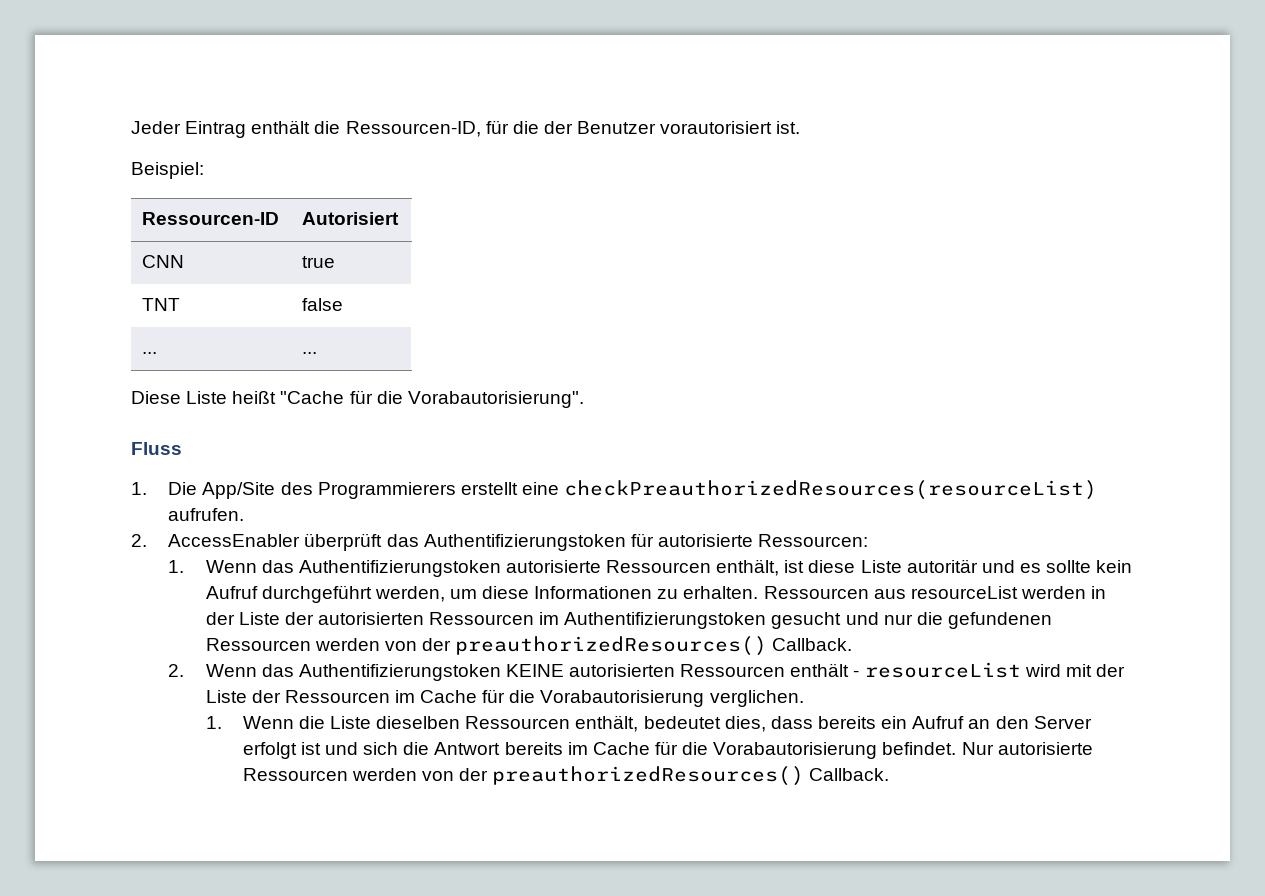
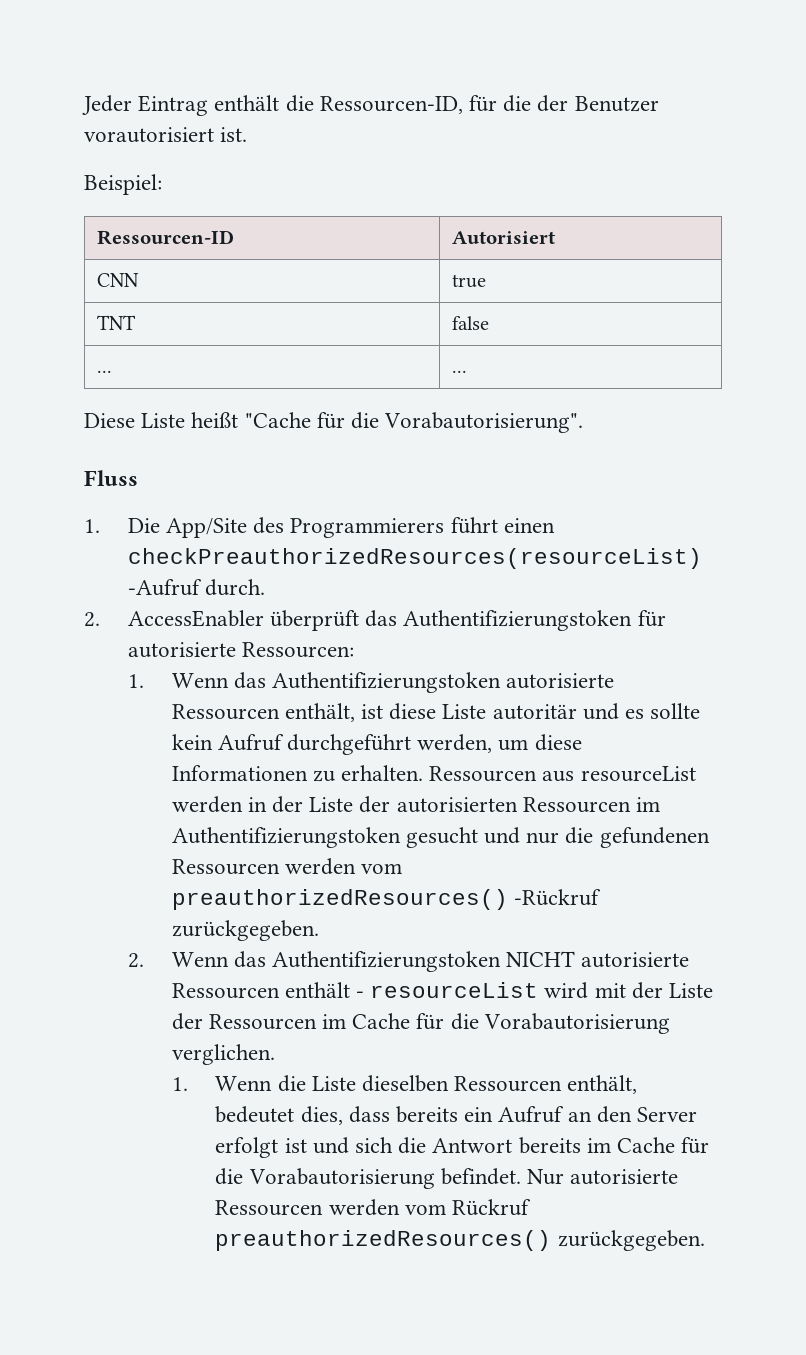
- 1. Die App/Site des Programmierers erstellt eine checkPreauthorizedResources(resourceList) aufrufen.
+ 1. Die App/Site des Programmierers führt einen checkPreauthorizedResources(resourceList) -Aufruf durch.
- Ressourcen aus resourceList werden in der Liste der autorisierten Ressourcen im Authentifizierungstoken gesucht und nur die gefundenen Ressourcen werden von der preauthorizedResources() Callback.
+ Ressourcen aus resourceList werden in der Liste der autorisierten Ressourcen im Authentifizierungstoken gesucht und nur die gefundenen Ressourcen werden vom preauthorizedResources() -Rückruf zurückgegeben.
- 2. Wenn das Authentifizierungstoken KEINE autorisierten Ressourcen enthält - resourceList wird mit der Liste der Ressourcen im Cache für die Vorabautorisierung verglichen.
+ 2. Wenn das Authentifizierungstoken NICHT autorisierte Ressourcen enthält - resourceList wird mit der Liste der Ressourcen im Cache für die Vorabautorisierung verglichen.
- Nur autorisierte Ressourcen werden von der preauthorizedResources() Callback.
+ Nur autorisierte Ressourcen werden vom Rückruf preauthorizedResources() zurückgegeben.

